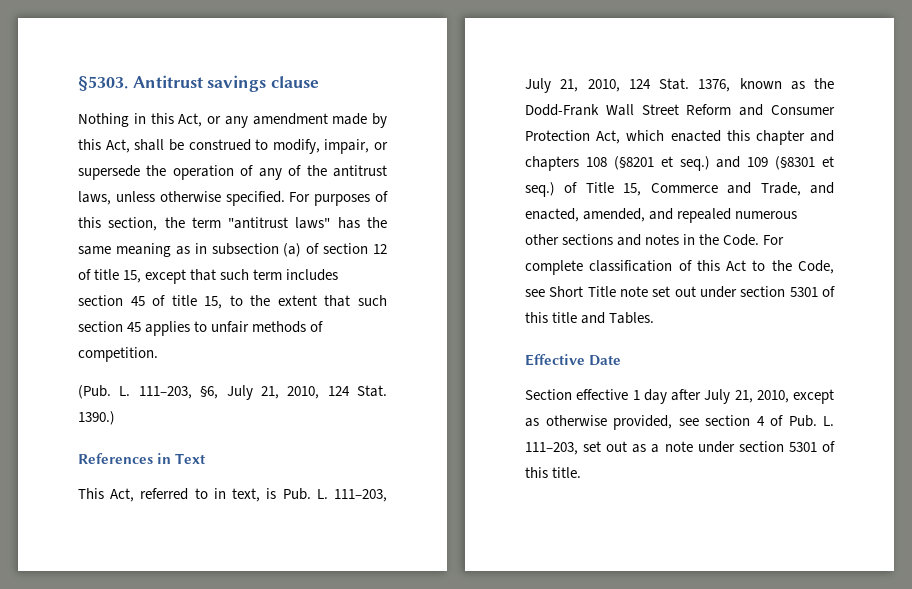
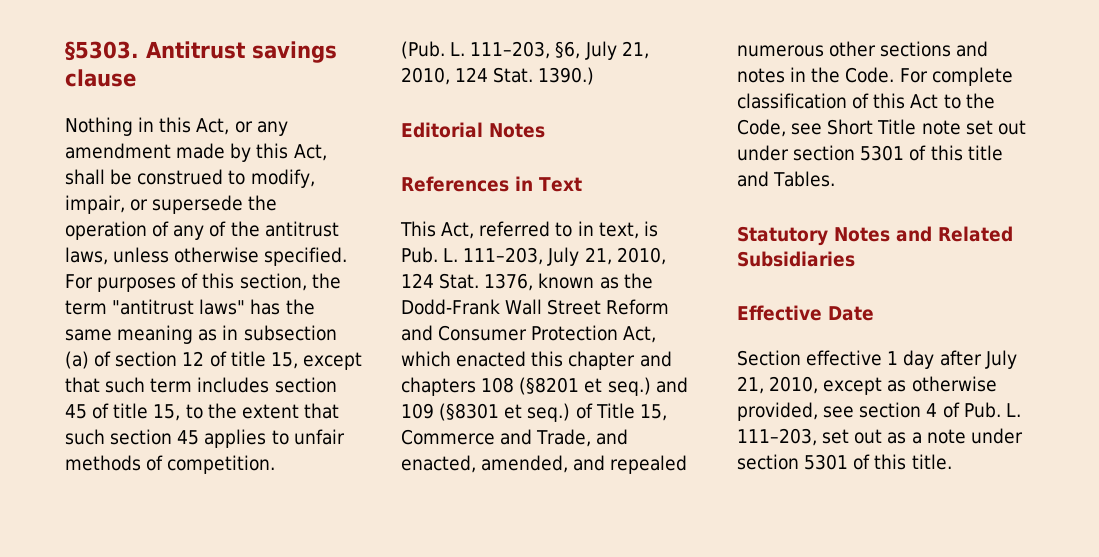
+ Editorial Notes
+ Statutory Notes and Related Subsidiaries

